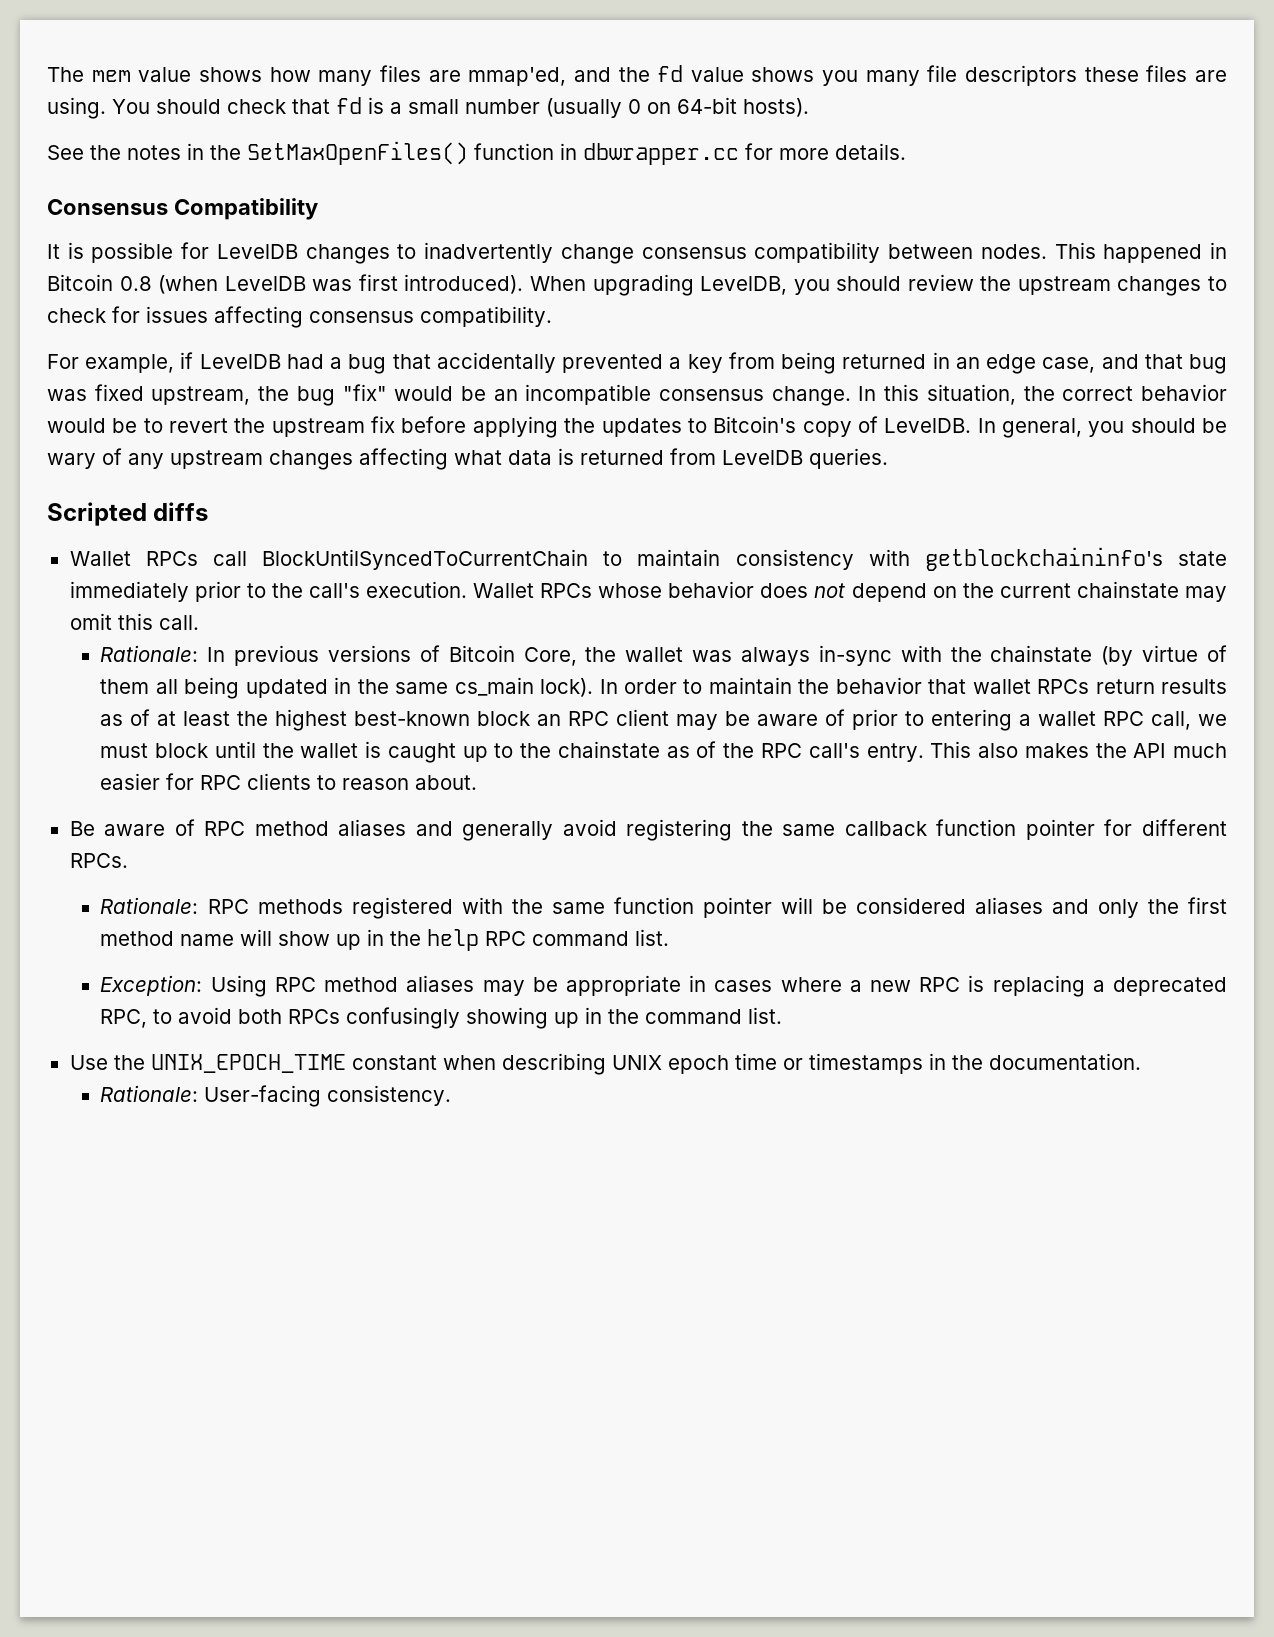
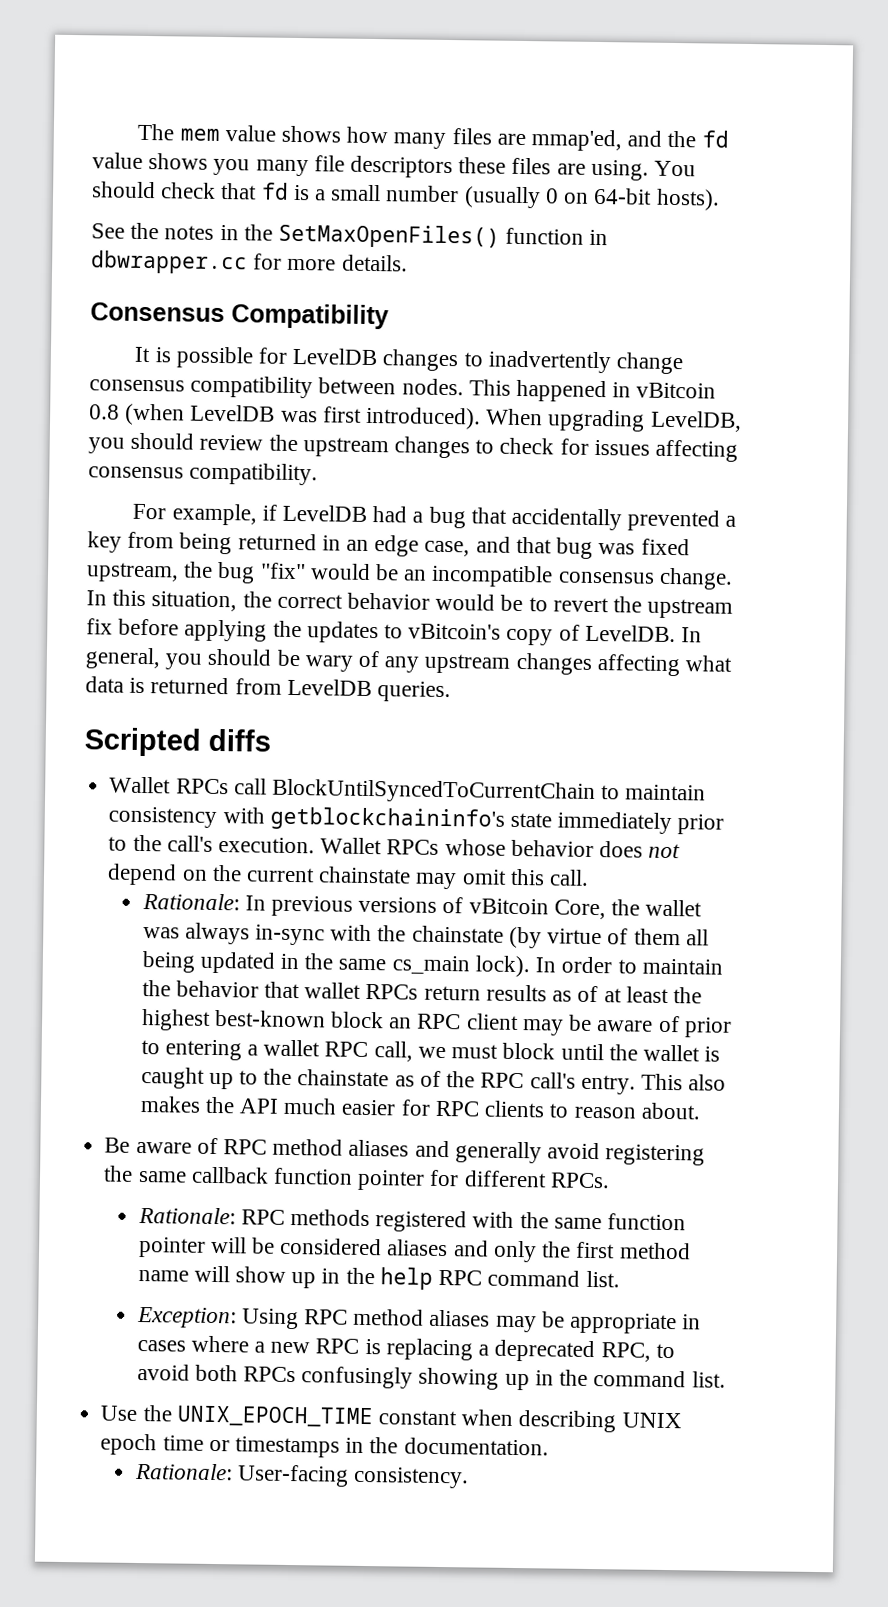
- This happened in Bitcoin 0.8 (when LevelDB was first introduced).
+ This happened in vBitcoin 0.8 (when LevelDB was first introduced).
- In this situation, the correct behavior would be to revert the upstream fix before applying the updates to Bitcoin's copy of LevelDB.
+ In this situation, the correct behavior would be to revert the upstream fix before applying the updates to vBitcoin's copy of LevelDB.
- Rationale: In previous versions of Bitcoin Core, the wallet was always in-sync with the chainstate (by virtue of them all being updated in the same cs_main lock).
+ Rationale: In previous versions of vBitcoin Core, the wallet was always in-sync with the chainstate (by virtue of them all being updated in the same cs_main lock).

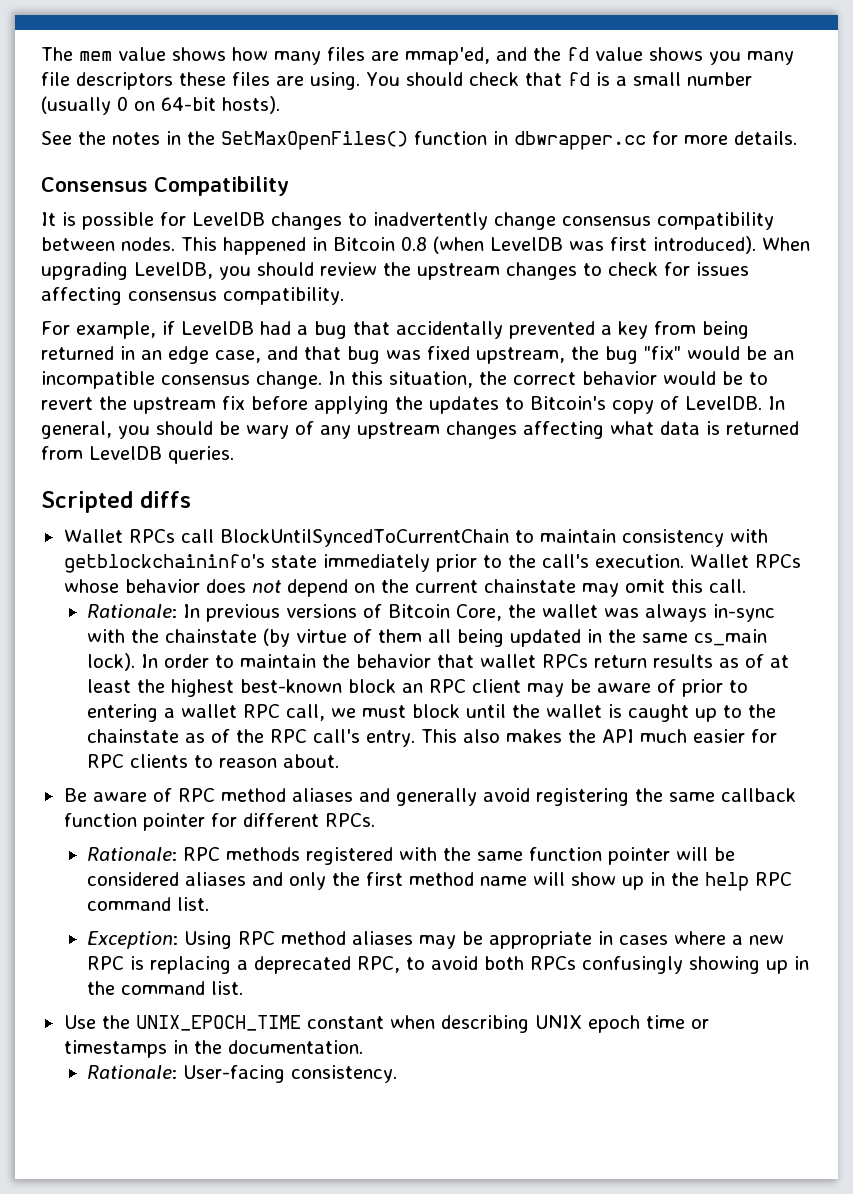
- This happened in vBitcoin 0.8 (when LevelDB was first introduced).
+ This happened in Bitcoin 0.8 (when LevelDB was first introduced).
- In this situation, the correct behavior would be to revert the upstream fix before applying the updates to vBitcoin's copy of LevelDB.
+ In this situation, the correct behavior would be to revert the upstream fix before applying the updates to Bitcoin's copy of LevelDB.
- Rationale: In previous versions of vBitcoin Core, the wallet was always in-sync with the chainstate (by virtue of them all being updated in the same cs_main lock).
+ Rationale: In previous versions of Bitcoin Core, the wallet was always in-sync with the chainstate (by virtue of them all being updated in the same cs_main lock).

